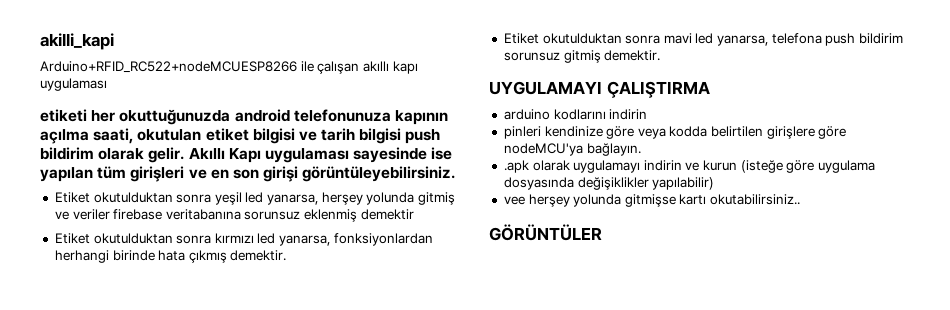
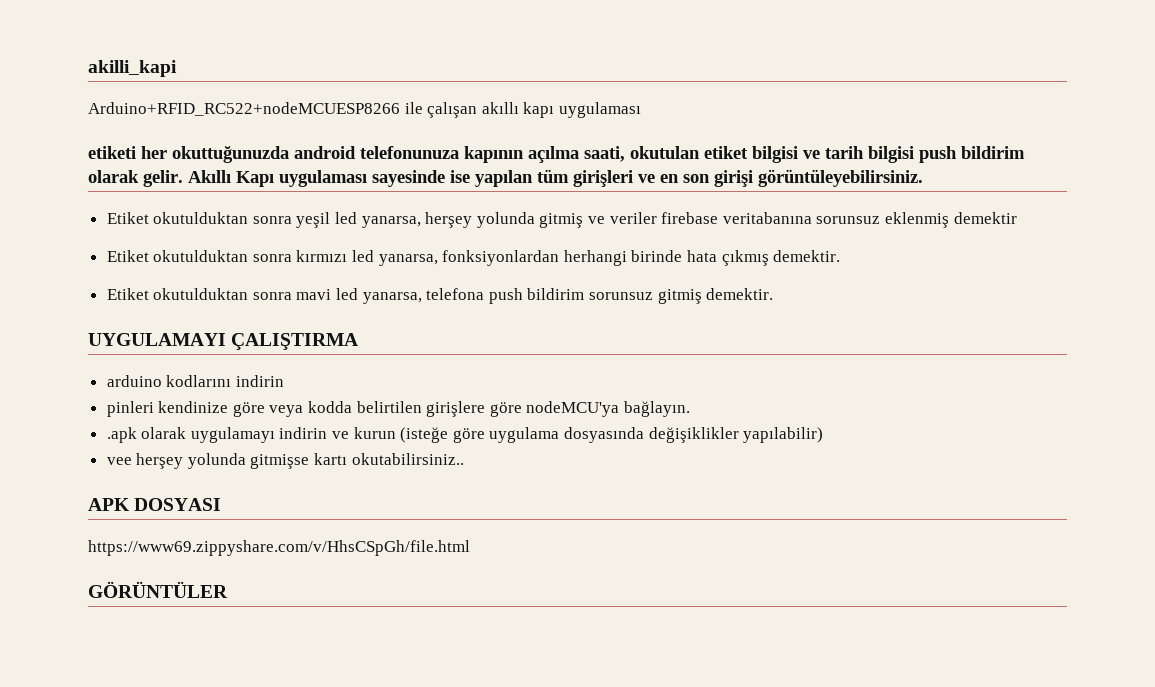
+ APK DOSYASI
+ https://www69.zippyshare.com/v/HhsCSpGh/file.html

